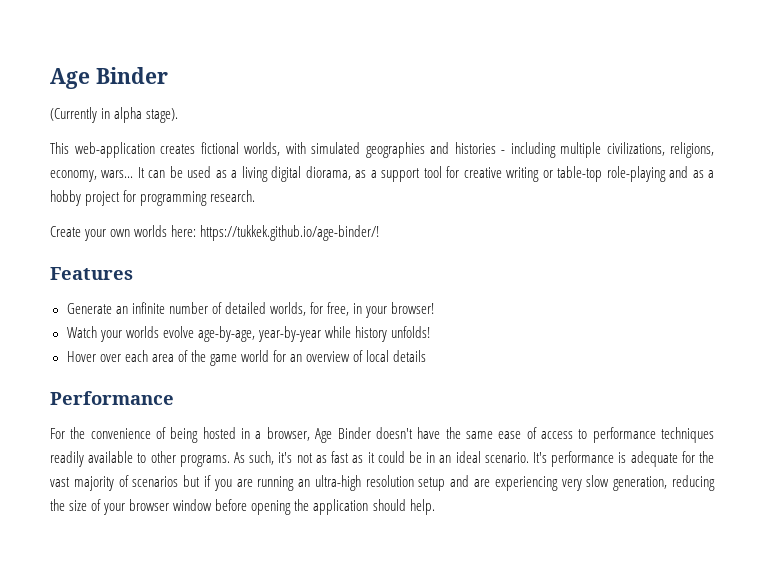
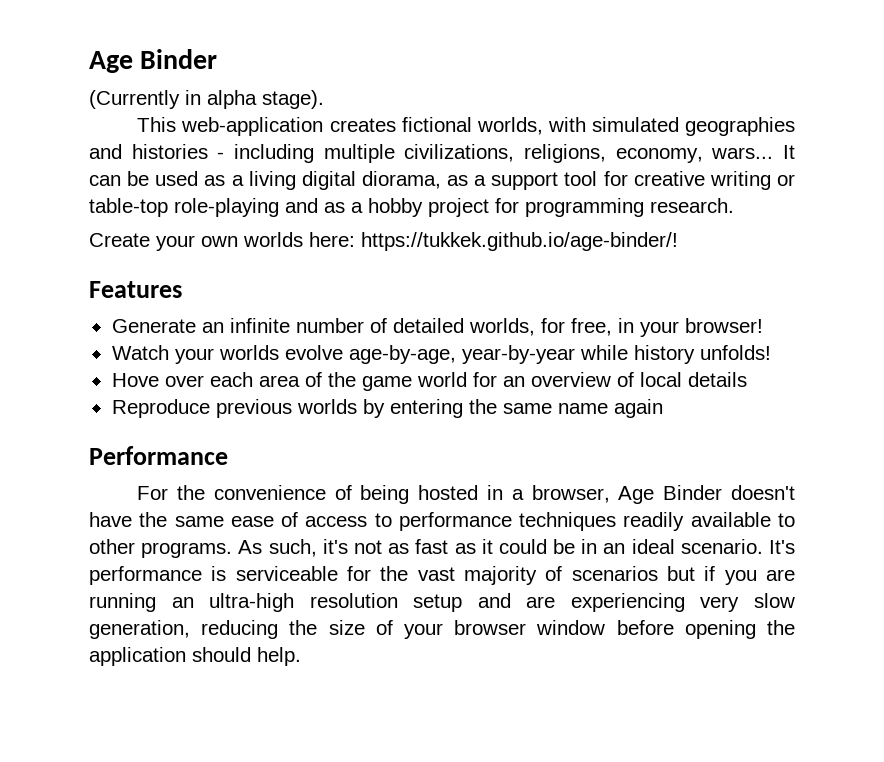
- Hover over each area of the game world for an overview of local details
+ Hove over each area of the game world for an overview of local details
+ Reproduce previous worlds by entering the same name again
- It's performance is adequate for the vast majority of scenarios but if you are running an ultra-high resolution setup and are experiencing very slow generation, reducing the size of your browser window before opening the application should help.
+ It's performance is serviceable for the vast majority of scenarios but if you are running an ultra-high resolution setup and are experiencing very slow generation, reducing the size of your browser window before opening the application should help.

